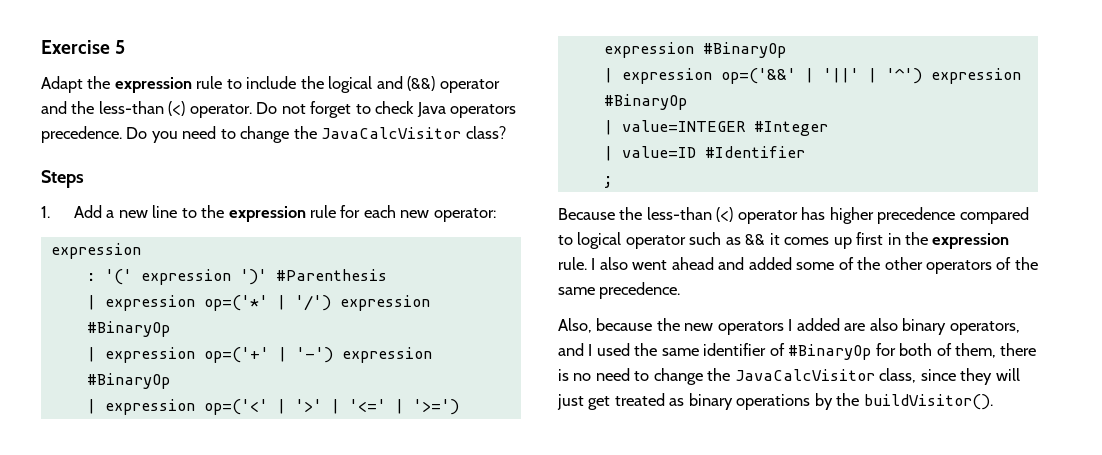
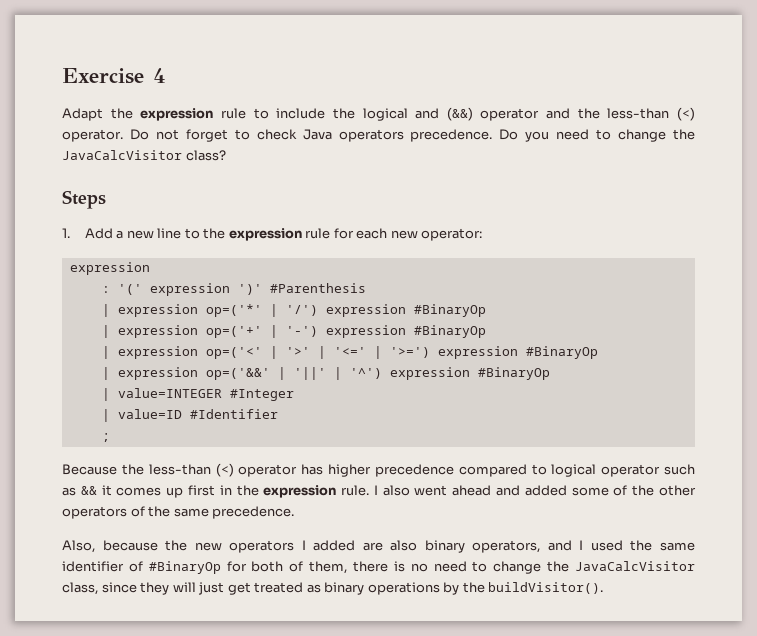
- Exercise 5
+ Exercise 4

